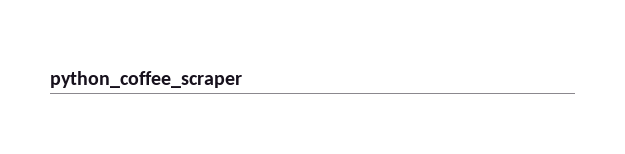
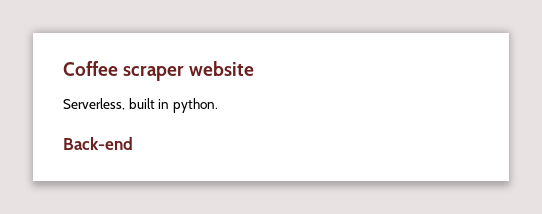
- python_coffee_scraper
+ Coffee scraper website
+ Serverless, built in python.
+ Back-end

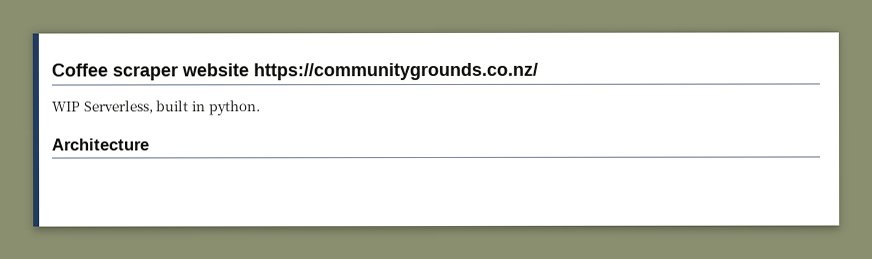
- Coffee scraper website
- Serverless, built in python.
+ Coffee scraper website https://communitygrounds.co.nz/
+ WIP Serverless, built in python.
- Back-end
+ Architecture

